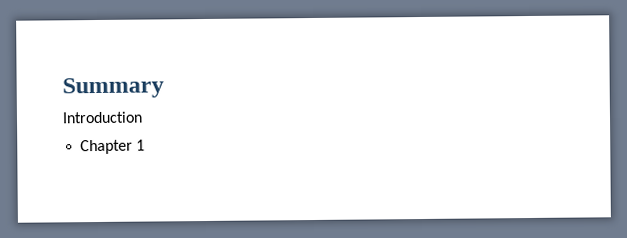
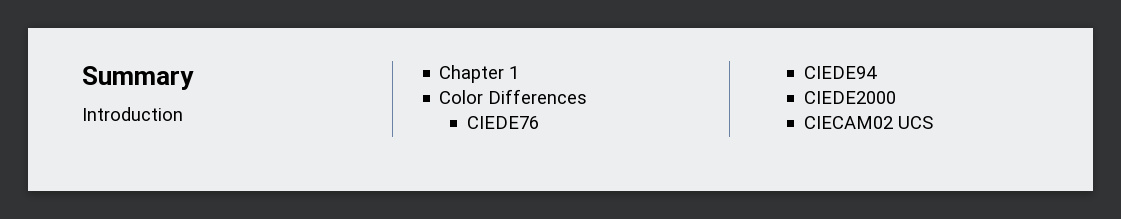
+ Color Differences
+ CIEDE76
+ CIEDE94
+ CIEDE2000
+ CIECAM02 UCS

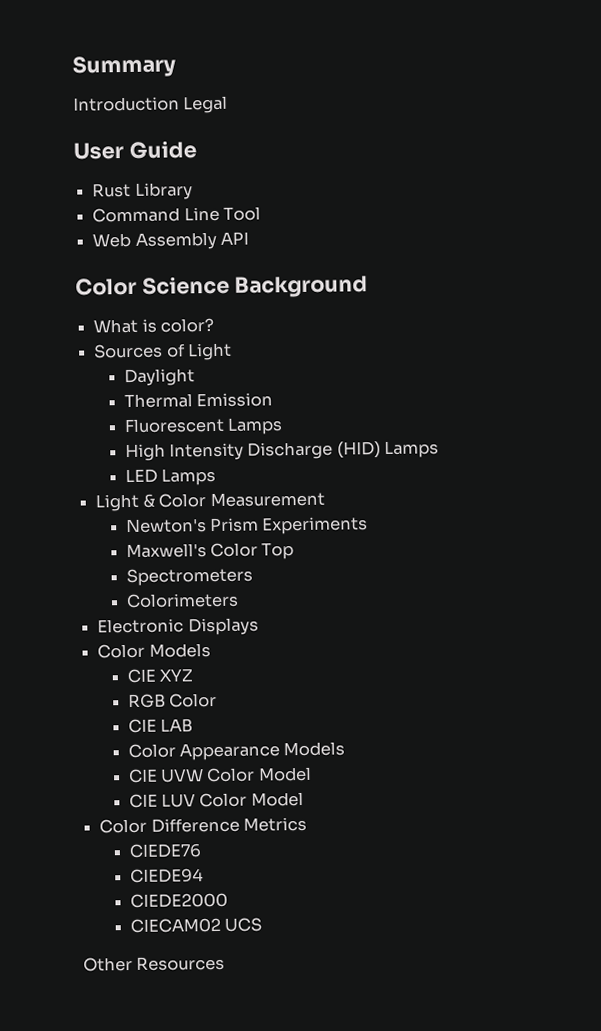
- Introduction
- Chapter 1
- Color Differences
+ Introduction Legal
+ User Guide
+ Rust Library
+ Command Line Tool
+ Web Assembly API
+ Color Science Background
+ What is color?
+ Sources of Light
+ Daylight
+ Thermal Emission
+ Fluorescent Lamps
+ High Intensity Discharge (HID) Lamps
+ LED Lamps
+ Light & Color Measurement
+ Newton's Prism Experiments
+ Maxwell's Color Top
+ Spectrometers
+ Colorimeters
+ Electronic Displays
+ Color Models
+ CIE XYZ
+ RGB Color
+ CIE LAB
+ Color Appearance Models
+ CIE UVW Color Model
+ CIE LUV Color Model
+ Color Difference Metrics
+ Other Resources

